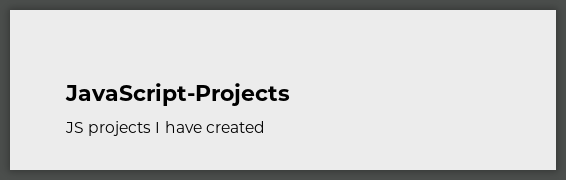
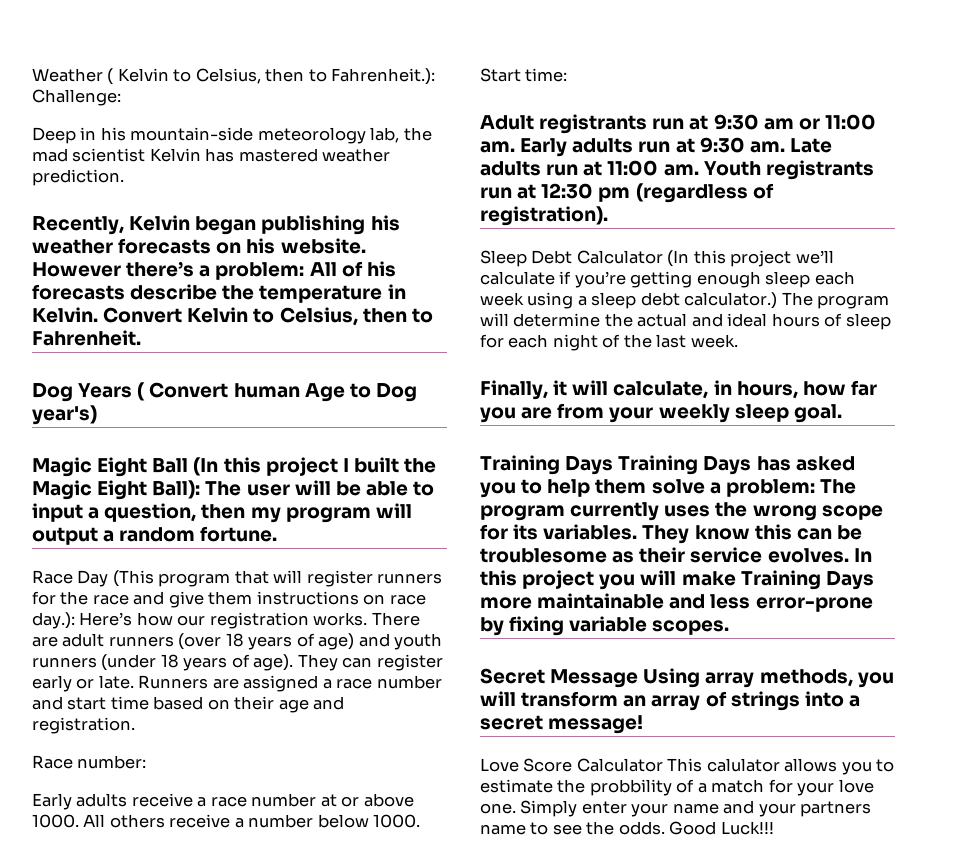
- JavaScript-Projects
- JS projects I have created
+ Weather ( Kelvin to Celsius, then to Fahrenheit.): Challenge:
+ Deep in his mountain-side meteorology lab, the mad scientist Kelvin has mastered weather prediction.
+ Recently, Kelvin began publishing his weather forecasts on his website. However there’s a problem: All of his forecasts describe the temperature in Kelvin. Convert Kelvin to Celsius, then to Fahrenheit.
+ Dog Years ( Convert human Age to Dog year's)
+ Magic Eight Ball (In this project I built the Magic Eight Ball): The user will be able to input a question, then my program will output a random fortune.
+ Race Day (This program that will register runners for the race and give them instructions on race day.): Here’s how our registration works. There are adult runners (over 18 years of age) and youth runners (under 18 years of age). They can register early or late. Runners are assigned a race number and start time based on their age and registration.
+ Race number:
+ Early adults receive a race number at or above 1000. All others receive a number below 1000. Start time:
+ Adult registrants run at 9:30 am or 11:00 am. Early adults run at 9:30 am. Late adults run at 11:00 am. Youth registrants run at 12:30 pm (regardless of registration).
+ Sleep Debt Calculator (In this project we’ll calculate if you’re getting enough sleep each week using a sleep debt calculator.) The program will determine the actual and ideal hours of sleep for each night of the last week.
+ Finally, it will calculate, in hours, how far you are from your weekly sleep goal.
+ Training Days Training Days has asked you to help them solve a problem: The program currently uses the wrong scope for its variables. They know this can be troublesome as their service evolves. In this project you will make Training Days more maintainable and less error-prone by fixing variable scopes.
+ Secret Message Using array methods, you will transform an array of strings into a secret message!
+ Love Score Calculator This calulator allows you to estimate the probbility of a match for your love one. Simply enter your name and your partners name to see the odds. Good Luck!!!

